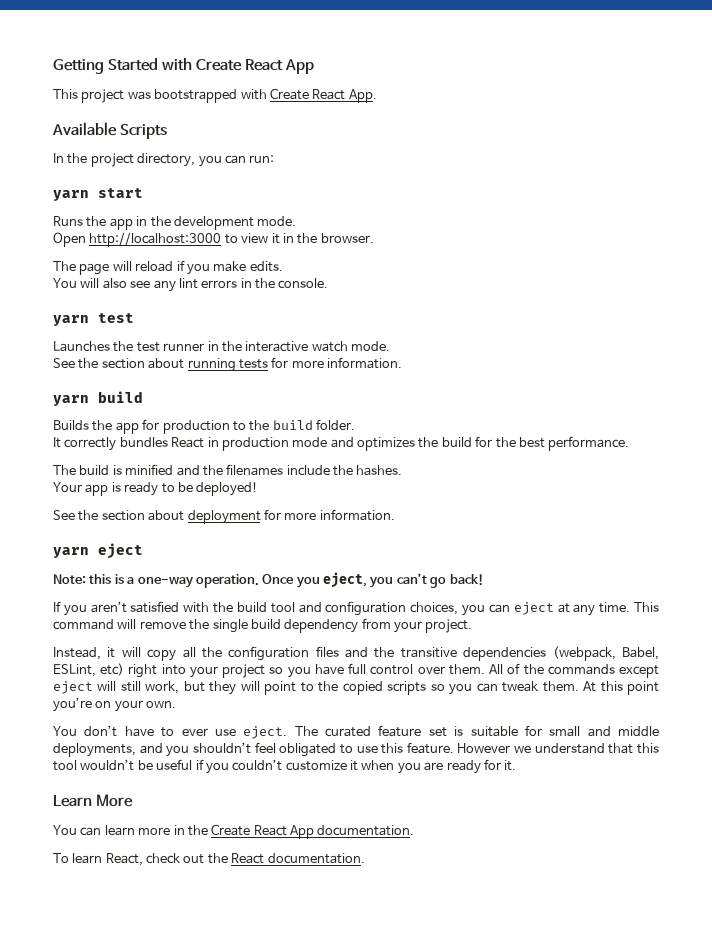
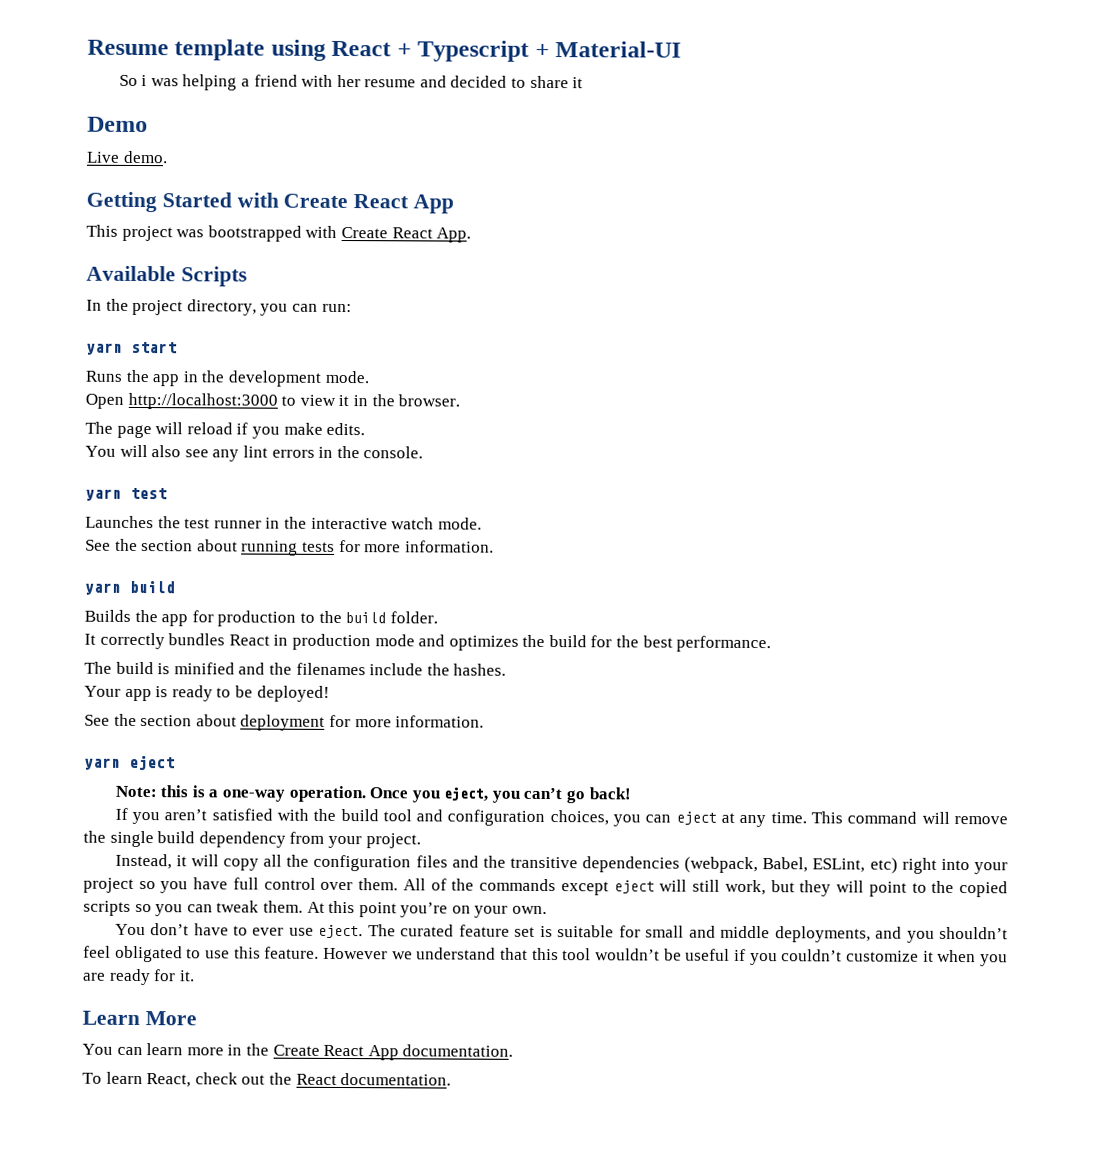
+ Resume template using React + Typescript + Material-UI
+ So i was helping a friend with her resume and decided to share it
+ Demo
+ Live demo.

